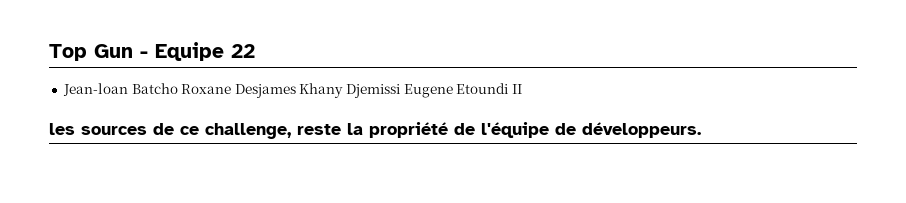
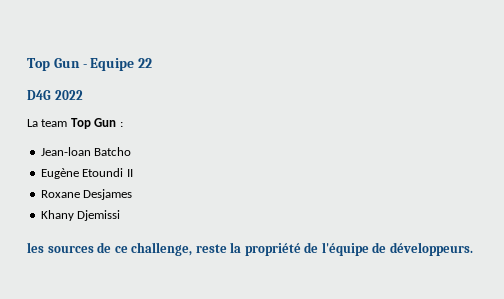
+ D4G 2022
+ La team Top Gun :
- Jean-loan Batcho Roxane Desjames Khany Djemissi Eugene Etoundi II
+ Jean-loan Batcho
+ Eugène Etoundi II
+ Roxane Desjames
+ Khany Djemissi

